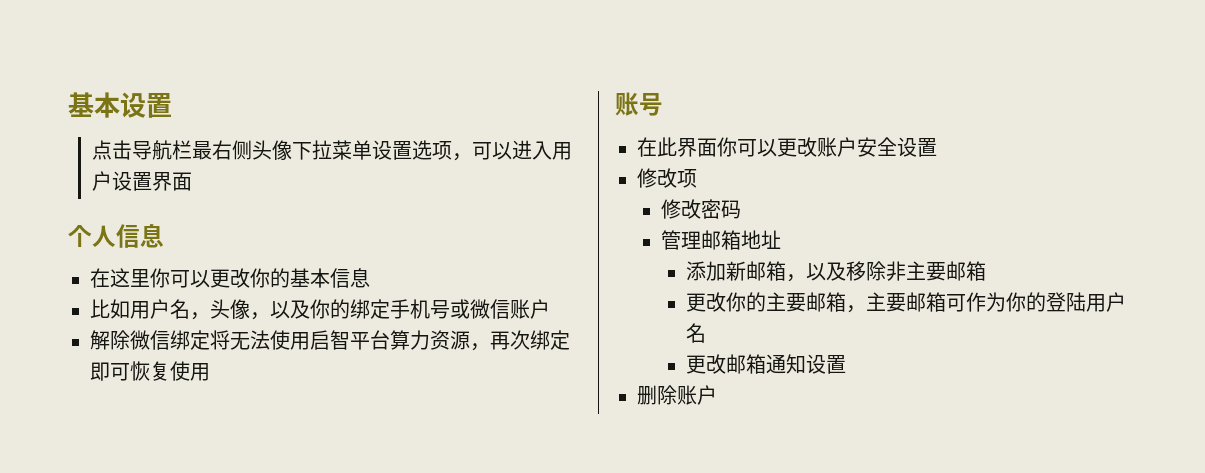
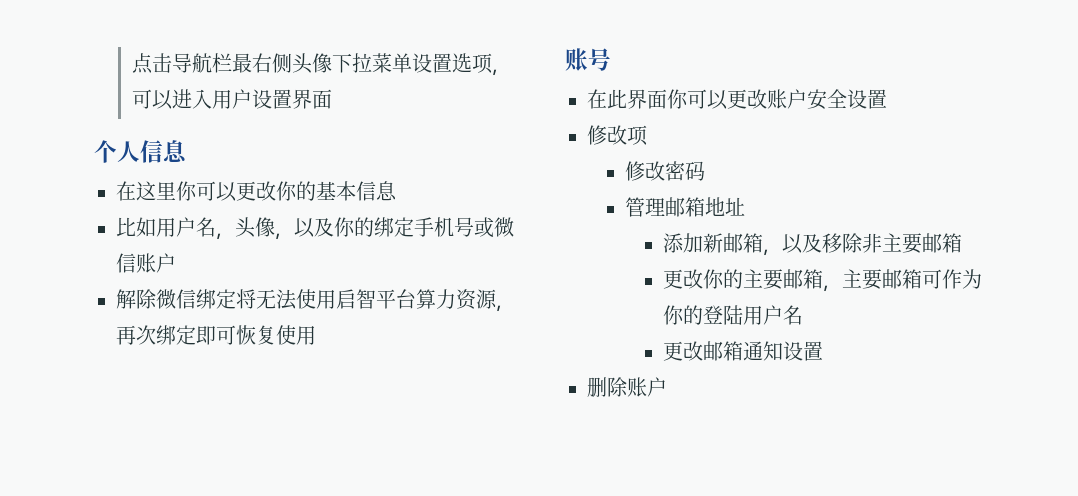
- 基本设置

